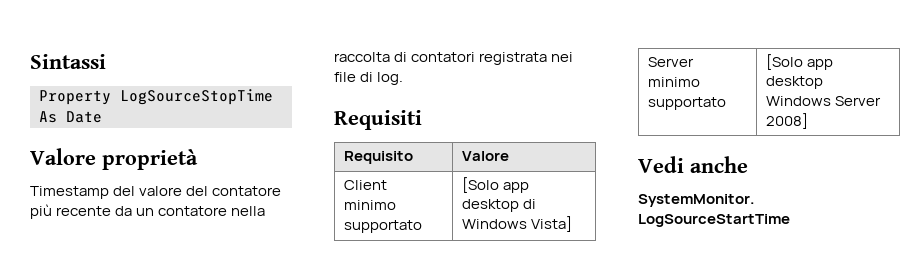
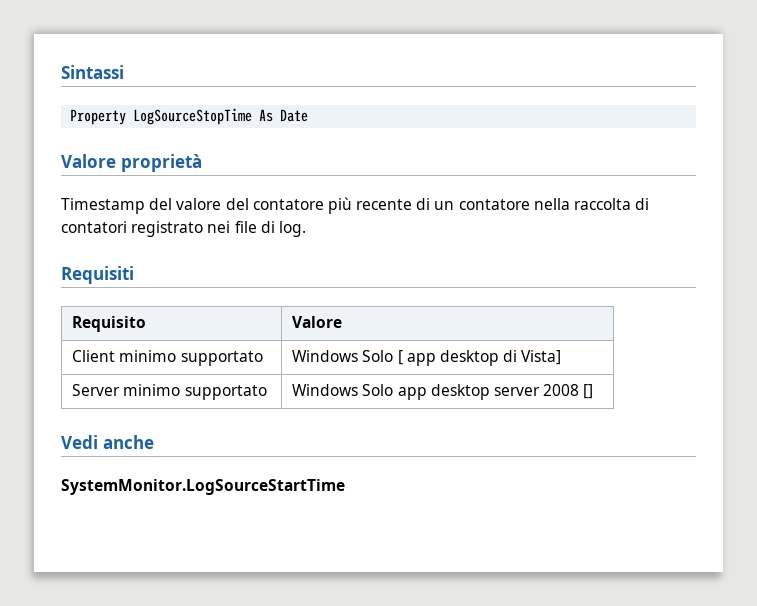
- Timestamp del valore del contatore più recente da un contatore nella raccolta di contatori registrata nei file di log.
+ Timestamp del valore del contatore più recente di un contatore nella raccolta di contatori registrato nei file di log.
- Client minimo supportato | [Solo app desktop di Windows Vista]
+ Client minimo supportato | Windows Solo [ app desktop di Vista]
- Server minimo supportato | [Solo app desktop Windows Server 2008]
+ Server minimo supportato | Windows Solo app desktop server 2008 []
- SystemMonitor. LogSourceStartTime
+ SystemMonitor.LogSourceStartTime

